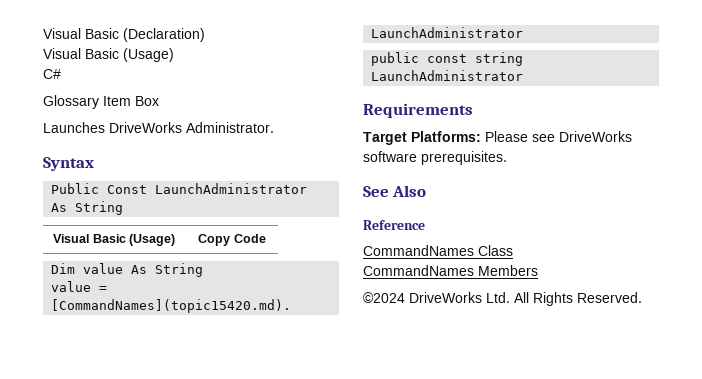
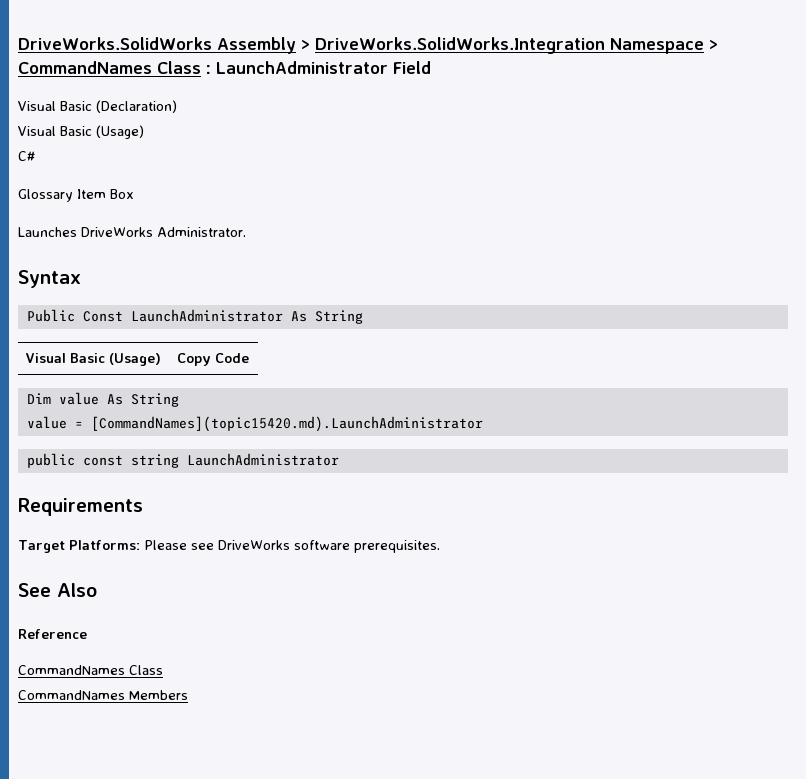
+ DriveWorks.SolidWorks Assembly > DriveWorks.SolidWorks.Integration Namespace > CommandNames Class : LaunchAdministrator Field
- ©2024 DriveWorks Ltd. All Rights Reserved.

